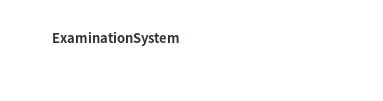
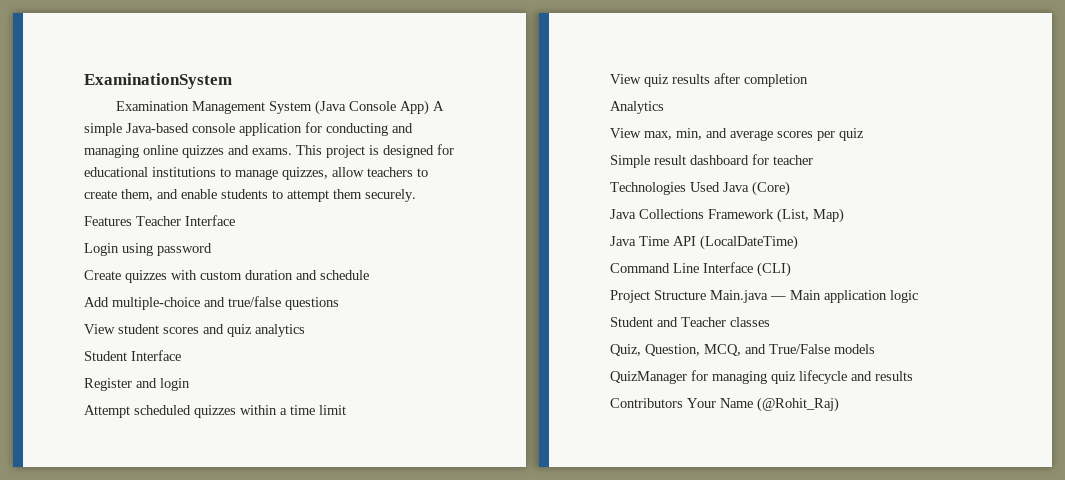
+ Examination Management System (Java Console App) A simple Java-based console application for conducting and managing online quizzes and exams. This project is designed for educational institutions to manage quizzes, allow teachers to create them, and enable students to attempt them securely.
+ Features Teacher Interface
+ Login using password
+ Create quizzes with custom duration and schedule
+ Add multiple-choice and true/false questions
+ View student scores and quiz analytics
+ Student Interface
+ Register and login
+ Attempt scheduled quizzes within a time limit
+ View quiz results after completion
+ Analytics
+ View max, min, and average scores per quiz
+ Simple result dashboard for teacher
+ Technologies Used Java (Core)
+ Java Collections Framework (List, Map)
+ Java Time API (LocalDateTime)
+ Command Line Interface (CLI)
+ Project Structure Main.java — Main application logic
+ Student and Teacher classes
+ Quiz, Question, MCQ, and True/False models
+ QuizManager for managing quiz lifecycle and results
+ Contributors Your Name (@Rohit_Raj)

